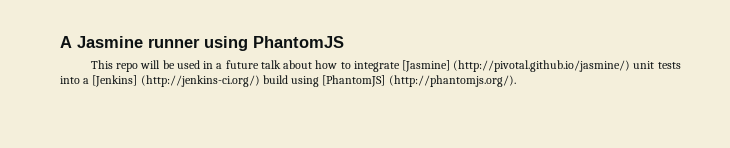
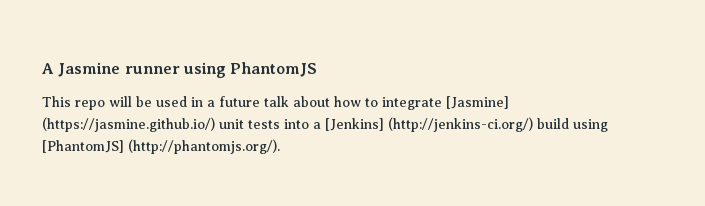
- This repo will be used in a future talk about how to integrate [Jasmine] (http://pivotal.github.io/jasmine/) unit tests into a [Jenkins] (http://jenkins-ci.org/) build using [PhantomJS] (http://phantomjs.org/).
+ This repo will be used in a future talk about how to integrate [Jasmine] (https://jasmine.github.io/) unit tests into a [Jenkins] (http://jenkins-ci.org/) build using [PhantomJS] (http://phantomjs.org/).

